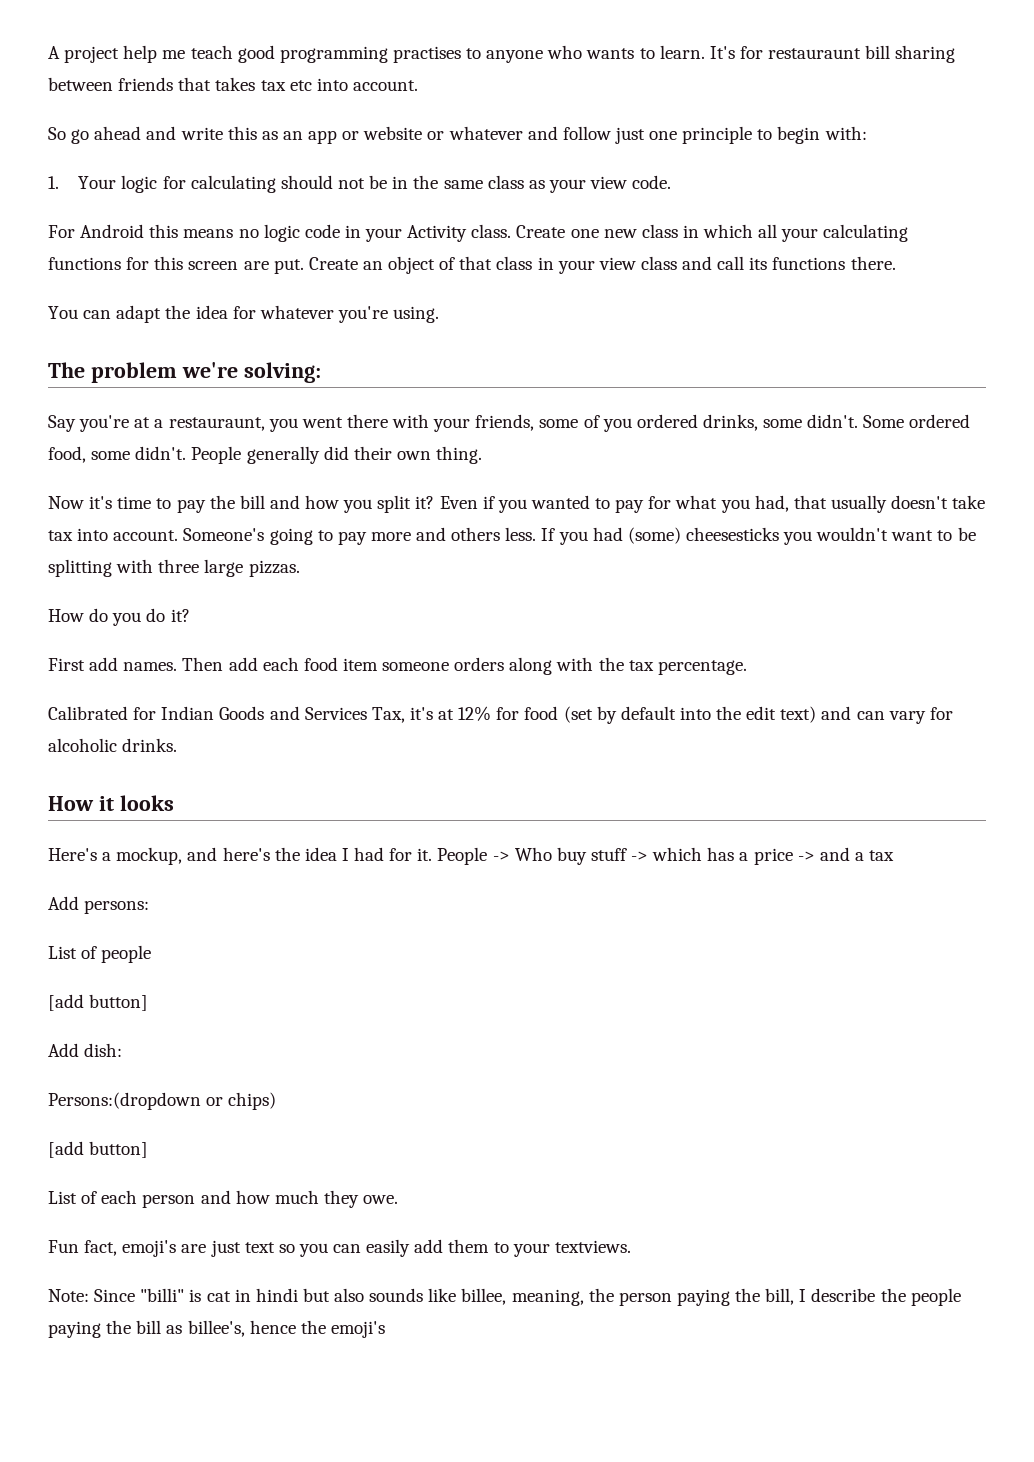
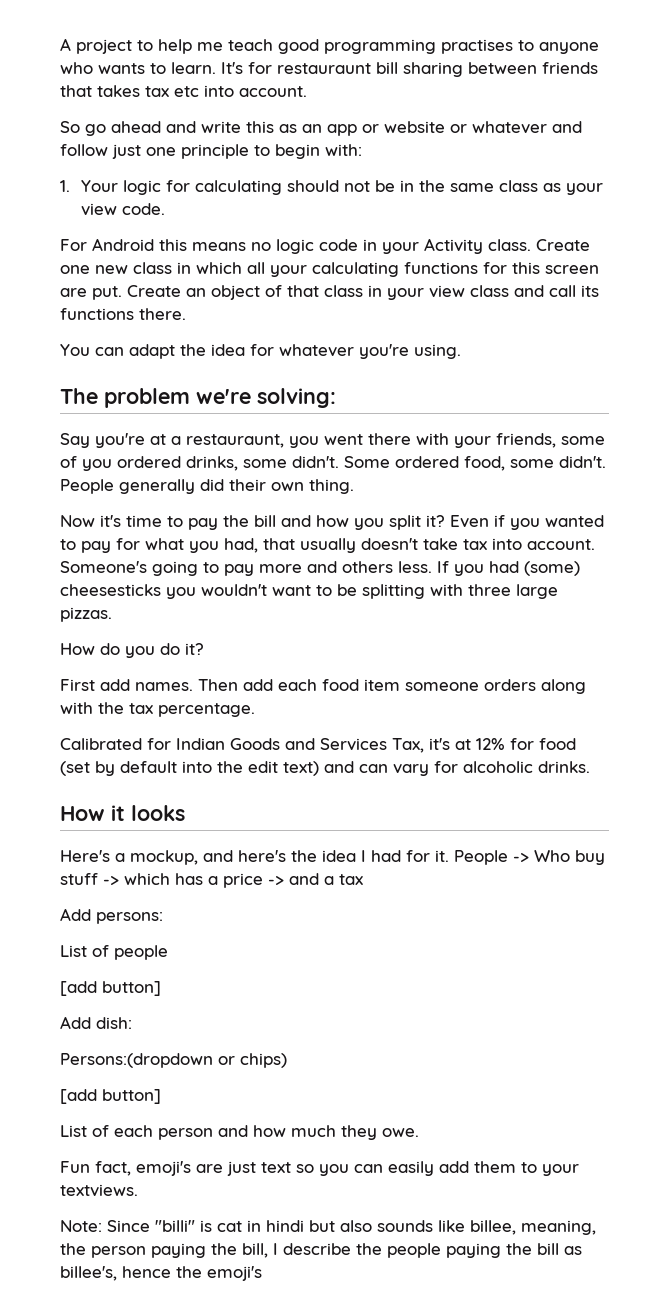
- A project help me teach good programming practises to anyone who wants to learn.
+ A project to help me teach good programming practises to anyone who wants to learn.

